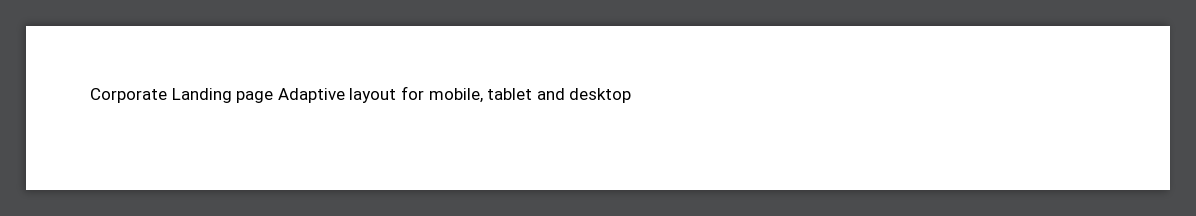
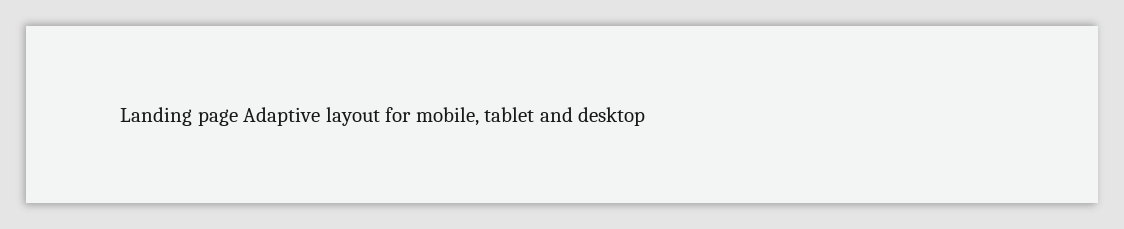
- Corporate Landing page Adaptive layout for mobile, tablet and desktop
+ Landing page Adaptive layout for mobile, tablet and desktop

